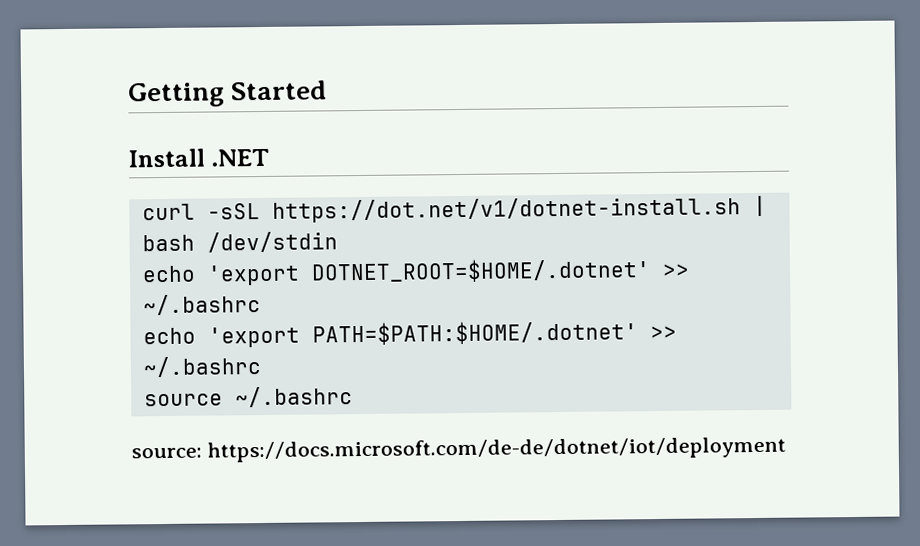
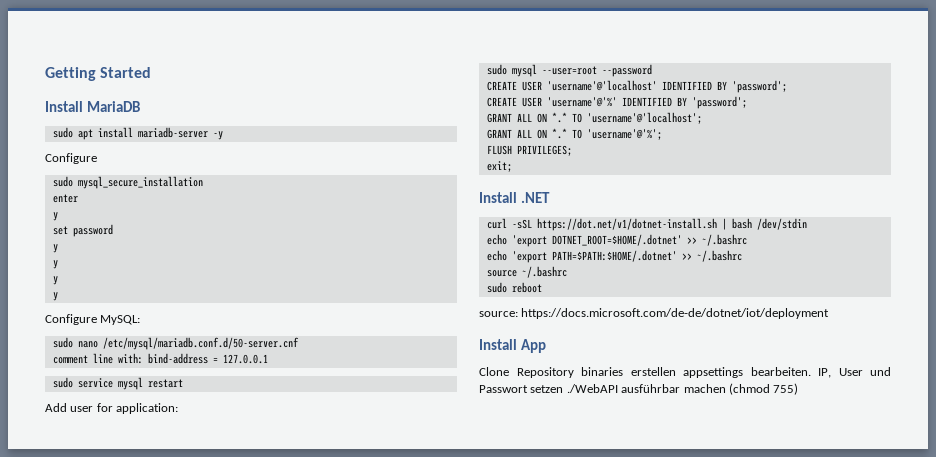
+ Install MariaDB
+ sudo apt install mariadb-server -y
+ Configure
+ sudo mysql_secure_installation
+ enter
+ y
+ set password
+ y
+ y
+ y
+ y
+ Configure MySQL:
+ sudo nano /etc/mysql/mariadb.conf.d/50-server.cnf
+ comment line with: bind-address = 127.0.0.1
+ sudo service mysql restart
+ Add user for application:
+ sudo mysql --user=root --password
+ CREATE USER 'username'@'localhost' IDENTIFIED BY 'password';
+ CREATE USER 'username'@'%' IDENTIFIED BY 'password';
+ GRANT ALL ON *.* TO 'username'@'localhost';
+ GRANT ALL ON *.* TO 'username'@'%';
+ FLUSH PRIVILEGES;
+ exit;
+ sudo reboot
+ Install App
+ Clone Repository binaries erstellen appsettings bearbeiten. IP, User und Passwort setzen ./WebAPI ausführbar machen (chmod 755)

